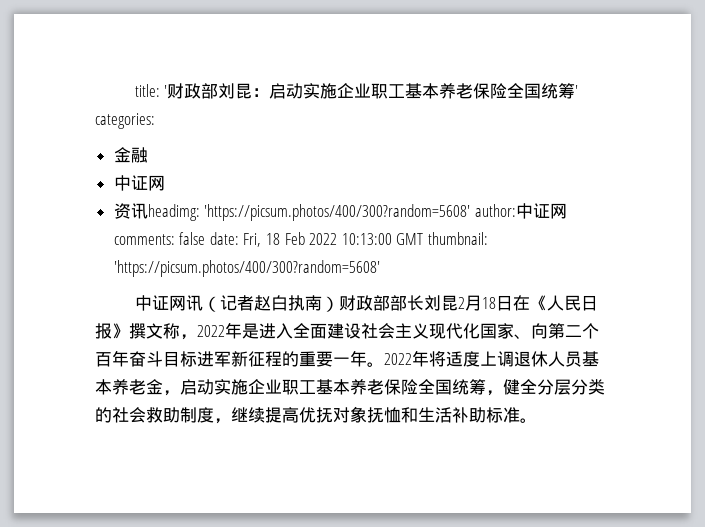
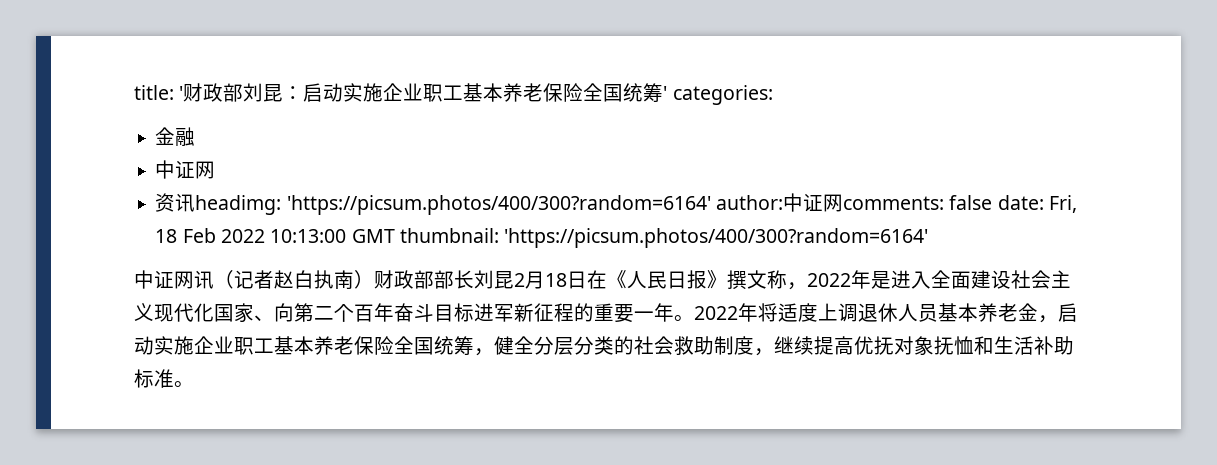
- 资讯headimg: 'https://picsum.photos/400/300?random=5608' author:中证网comments: false date: Fri, 18 Feb 2022 10:13:00 GMT thumbnail: 'https://picsum.photos/400/300?random=5608'
+ 资讯headimg: 'https://picsum.photos/400/300?random=6164' author:中证网comments: false date: Fri, 18 Feb 2022 10:13:00 GMT thumbnail: 'https://picsum.photos/400/300?random=6164'

